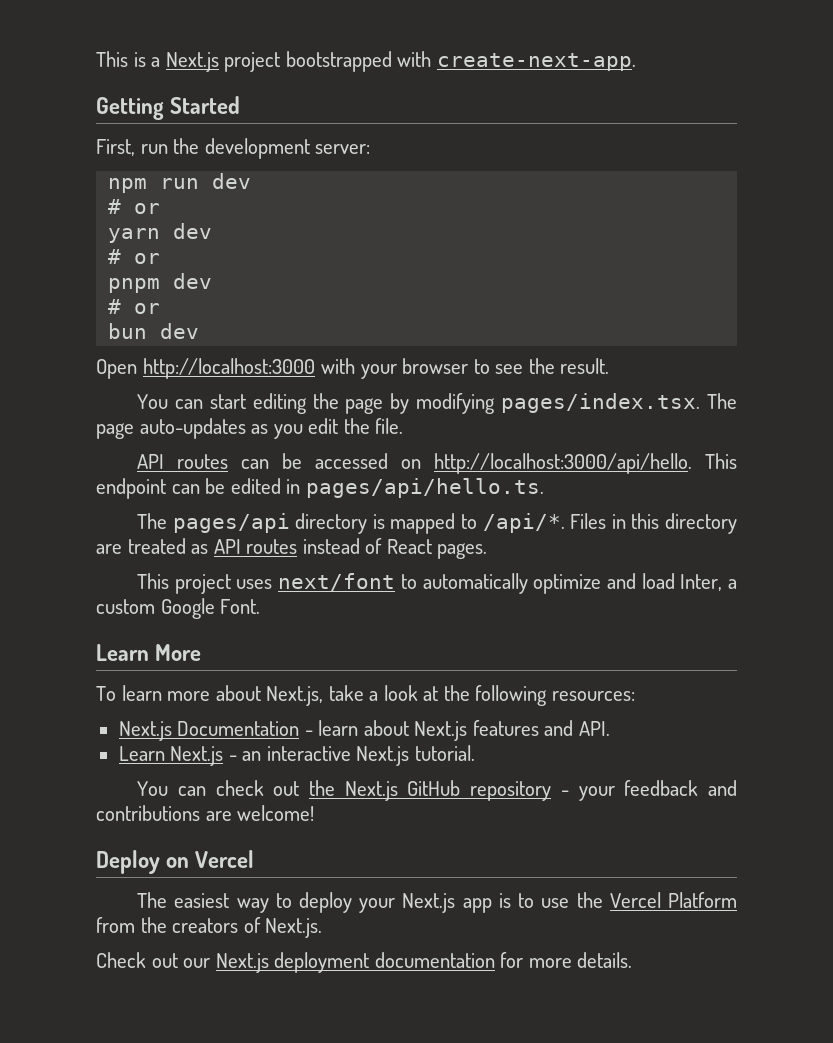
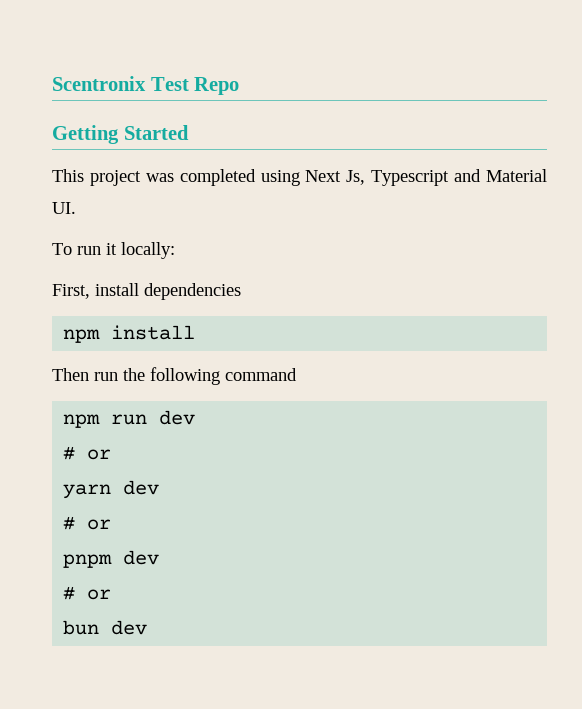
- This is a Next.js project bootstrapped with create-next-app.
+ Scentronix Test Repo
  Getting Started
- First, run the development server:
+ This project was completed using Next Js, Typescript and Material UI.
+ To run it locally:
+ First, install dependencies
+ npm install
+ Then run the following command
- Open http://localhost:3000 with your browser to see the result.
- You can start editing the page by modifying pages/index.tsx. The page auto-updates as you edit the file.
- API routes can be accessed on http://localhost:3000/api/hello. This endpoint can be edited in pages/api/hello.ts.
- The pages/api directory is mapped to /api/*. Files in this directory are treated as API routes instead of React pages.
- This project uses next/font to automatically optimize and load Inter, a custom Google Font.
- Learn More
- To learn more about Next.js, take a look at the following resources:
- Next.js Documentation - learn about Next.js features and API.
- Learn Next.js - an interactive Next.js tutorial.
- You can check out the Next.js GitHub repository - your feedback and contributions are welcome!
- Deploy on Vercel
- The easiest way to deploy your Next.js app is to use the Vercel Platform from the creators of Next.js.
- Check out our Next.js deployment documentation for more details.

